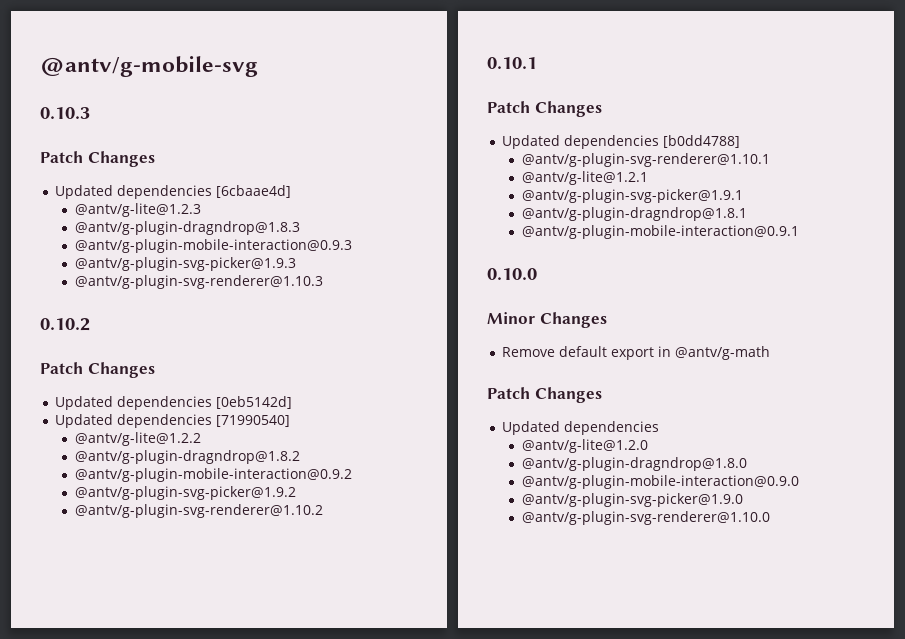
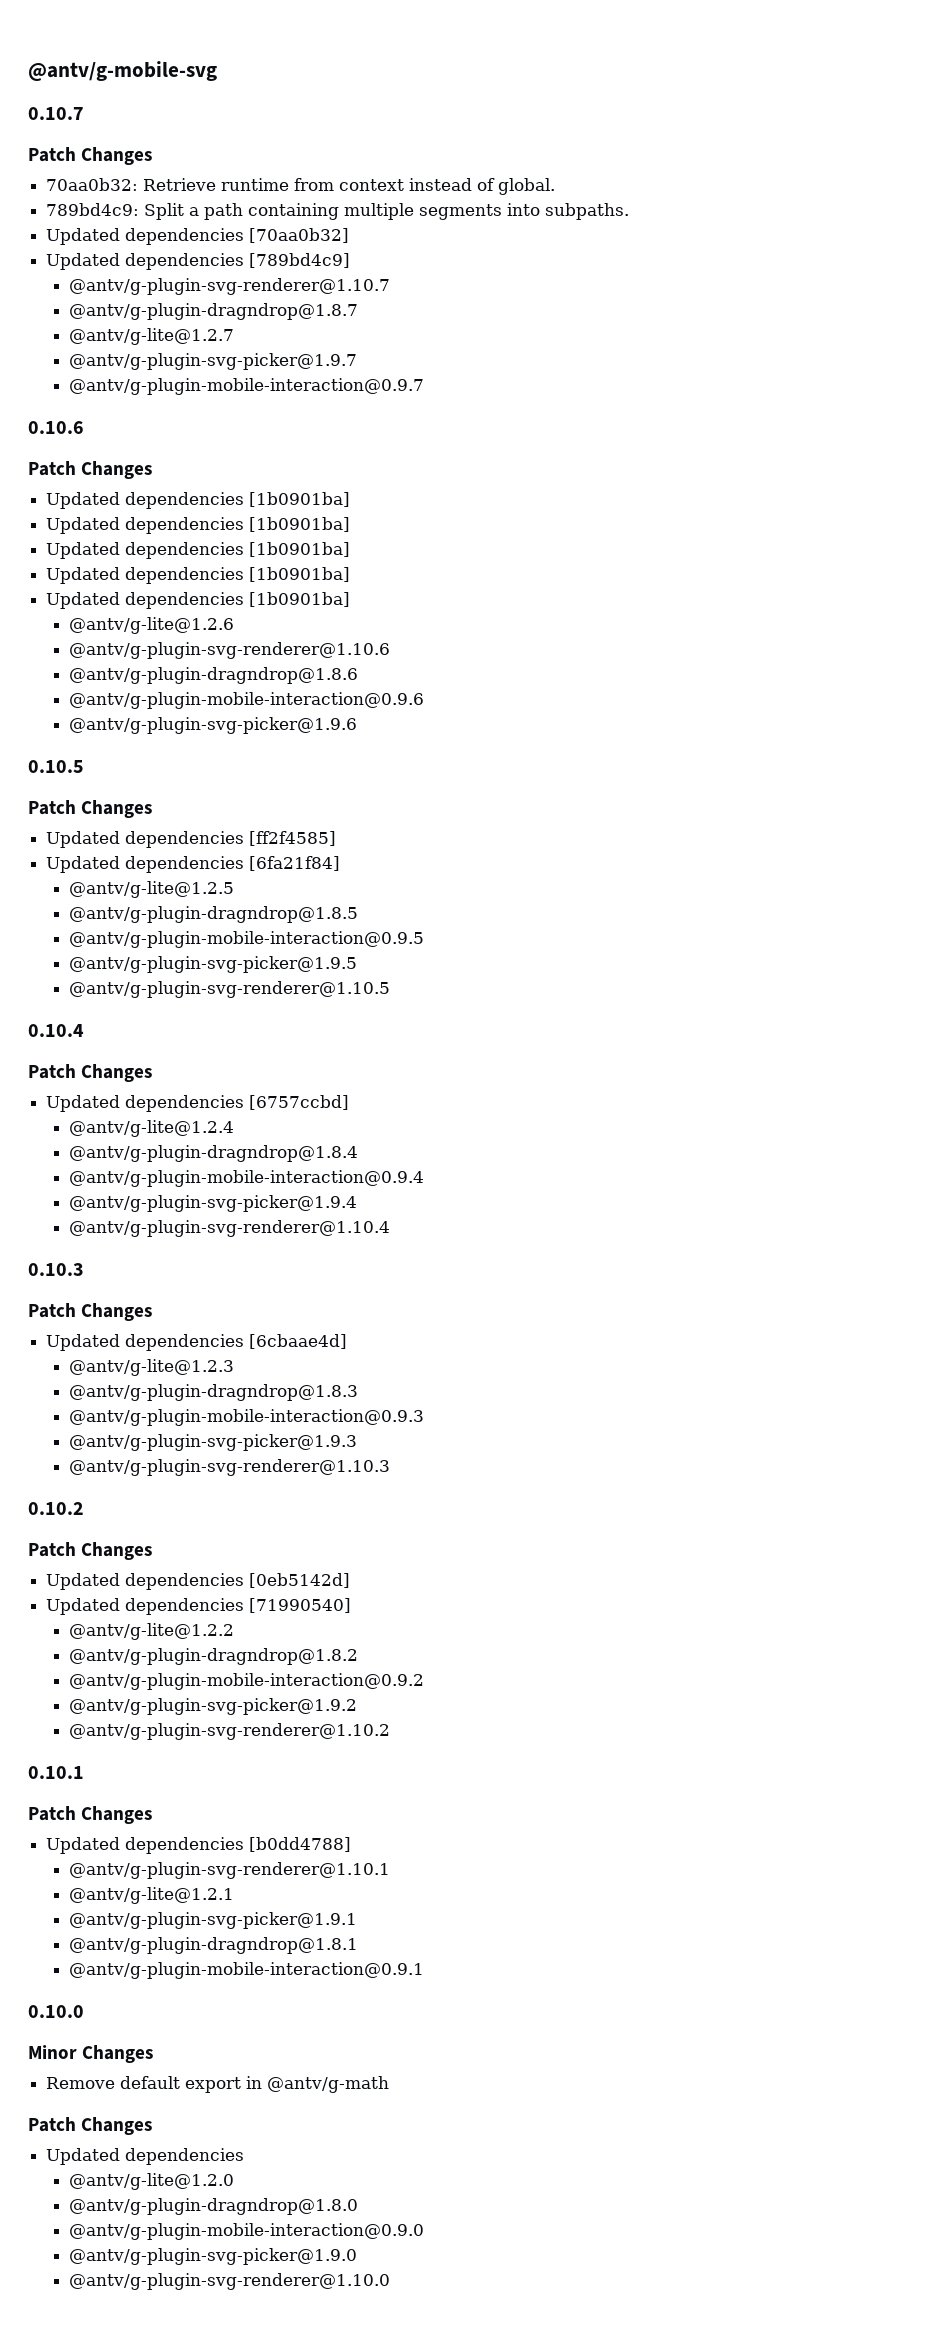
+ 0.10.7
+ Patch Changes
+ 70aa0b32: Retrieve runtime from context instead of global.
+ 789bd4c9: Split a path containing multiple segments into subpaths.
+ Updated dependencies [70aa0b32]
+ Updated dependencies [789bd4c9]
+ @antv/g-plugin-svg-renderer@1.10.7
+ @antv/g-plugin-dragndrop@1.8.7
+ @antv/g-lite@1.2.7
+ @antv/g-plugin-svg-picker@1.9.7
+ @antv/g-plugin-mobile-interaction@0.9.7
+ 0.10.6
+ Patch Changes
+ Updated dependencies [1b0901ba]
+ Updated dependencies [1b0901ba]
+ Updated dependencies [1b0901ba]
+ Updated dependencies [1b0901ba]
+ Updated dependencies [1b0901ba]
+ @antv/g-lite@1.2.6
+ @antv/g-plugin-svg-renderer@1.10.6
+ @antv/g-plugin-dragndrop@1.8.6
+ @antv/g-plugin-mobile-interaction@0.9.6
+ @antv/g-plugin-svg-picker@1.9.6
+ 0.10.5
+ Patch Changes
+ Updated dependencies [ff2f4585]
+ Updated dependencies [6fa21f84]
+ @antv/g-lite@1.2.5
+ @antv/g-plugin-dragndrop@1.8.5
+ @antv/g-plugin-mobile-interaction@0.9.5
+ @antv/g-plugin-svg-picker@1.9.5
+ @antv/g-plugin-svg-renderer@1.10.5
+ 0.10.4
+ Patch Changes
+ Updated dependencies [6757ccbd]
+ @antv/g-lite@1.2.4
+ @antv/g-plugin-dragndrop@1.8.4
+ @antv/g-plugin-mobile-interaction@0.9.4
+ @antv/g-plugin-svg-picker@1.9.4
+ @antv/g-plugin-svg-renderer@1.10.4

